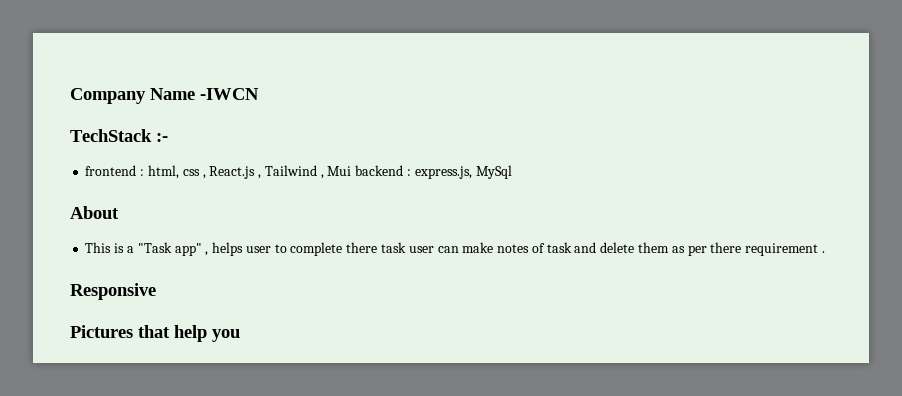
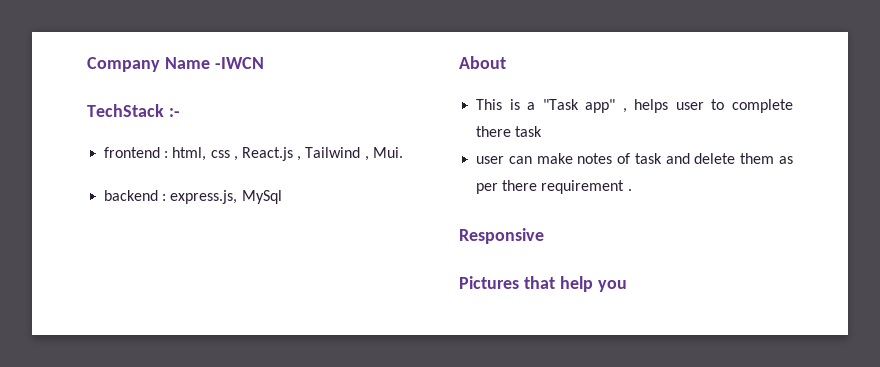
- frontend : html, css , React.js , Tailwind , Mui backend : express.js, MySql
+ frontend : html, css , React.js , Tailwind , Mui.
+ backend : express.js, MySql
- This is a "Task app" , helps user to complete there task user can make notes of task and delete them as per there requirement .
+ This is a "Task app" , helps user to complete there task
+ user can make notes of task and delete them as per there requirement .

